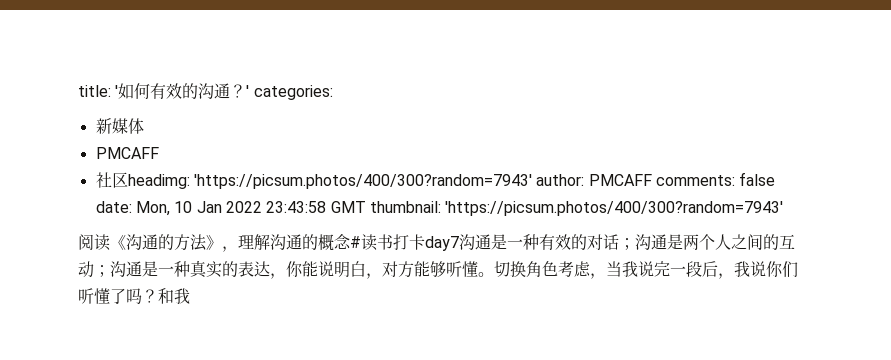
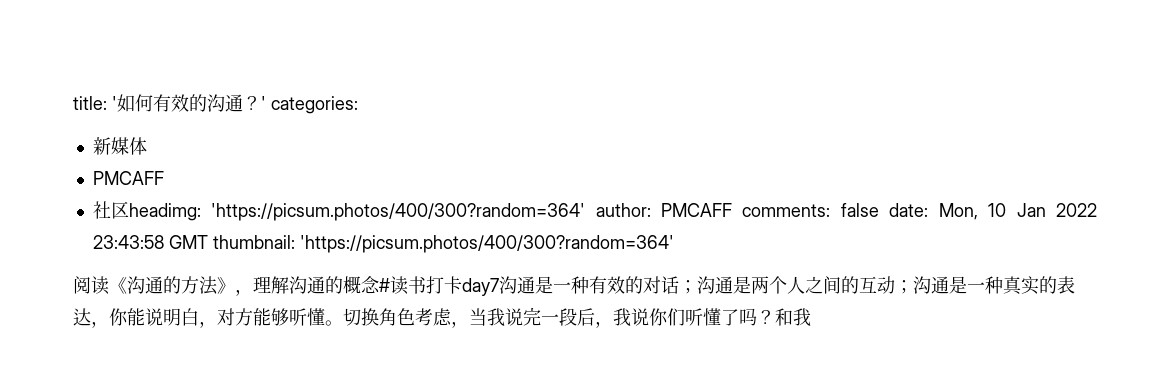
- 社区headimg: 'https://picsum.photos/400/300?random=7943' author: PMCAFF comments: false date: Mon, 10 Jan 2022 23:43:58 GMT thumbnail: 'https://picsum.photos/400/300?random=7943'
+ 社区headimg: 'https://picsum.photos/400/300?random=364' author: PMCAFF comments: false date: Mon, 10 Jan 2022 23:43:58 GMT thumbnail: 'https://picsum.photos/400/300?random=364'

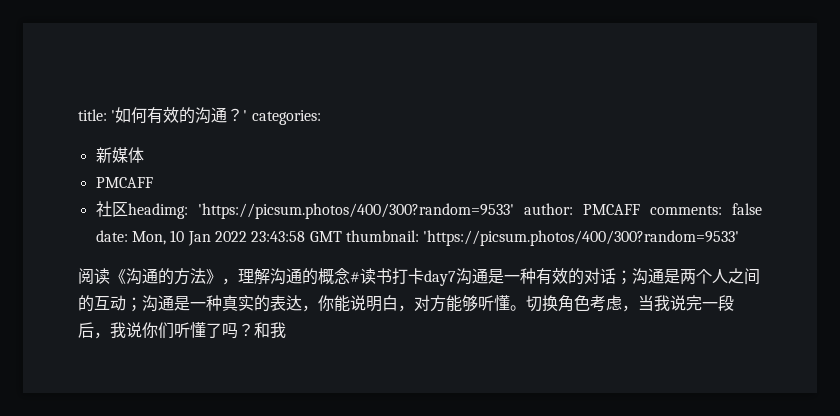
- 社区headimg: 'https://picsum.photos/400/300?random=364' author: PMCAFF comments: false date: Mon, 10 Jan 2022 23:43:58 GMT thumbnail: 'https://picsum.photos/400/300?random=364'
+ 社区headimg: 'https://picsum.photos/400/300?random=9533' author: PMCAFF comments: false date: Mon, 10 Jan 2022 23:43:58 GMT thumbnail: 'https://picsum.photos/400/300?random=9533'

